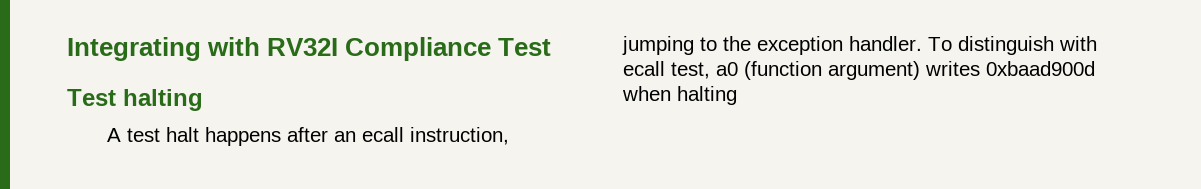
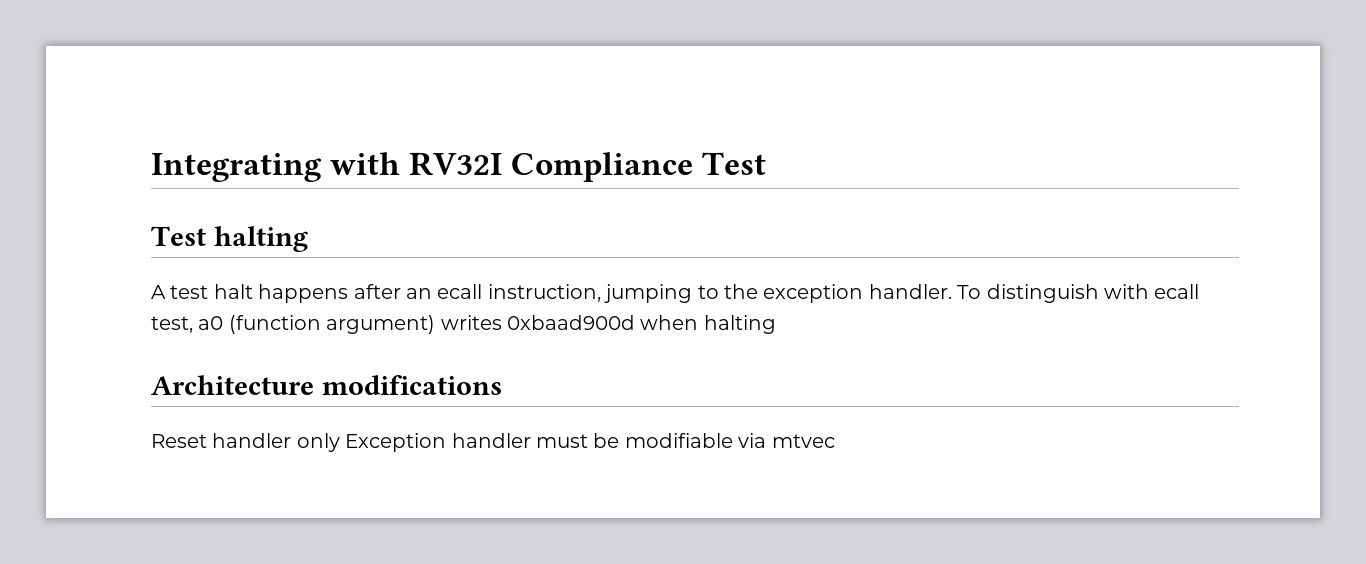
+ Architecture modifications
+ Reset handler only Exception handler must be modifiable via mtvec

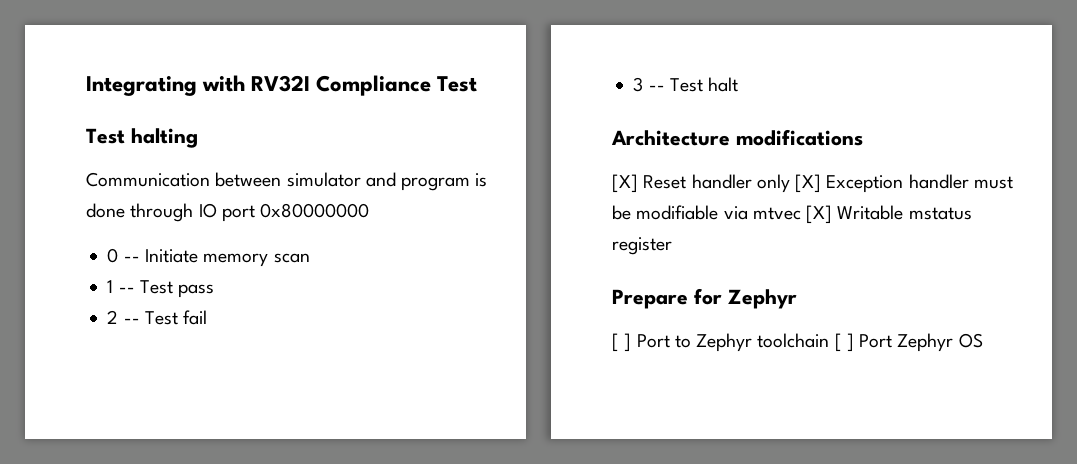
- A test halt happens after an ecall instruction, jumping to the exception handler. To distinguish with ecall test, a0 (function argument) writes 0xbaad900d when halting
+ Communication between simulator and program is done through IO port 0x80000000
+ 0 -- Initiate memory scan
+ 1 -- Test pass
+ 2 -- Test fail
+ 3 -- Test halt
- Reset handler only Exception handler must be modifiable via mtvec
+ [X] Reset handler only [X] Exception handler must be modifiable via mtvec [X] Writable mstatus register
+ Prepare for Zephyr
+ [ ] Port to Zephyr toolchain [ ] Port Zephyr OS

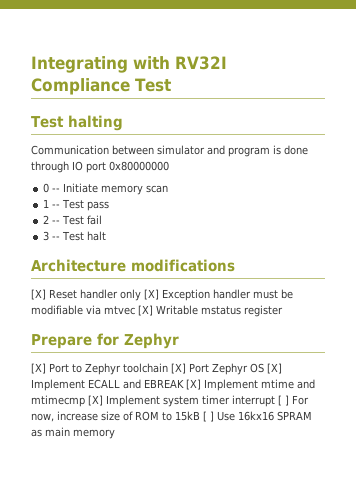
- [ ] Port to Zephyr toolchain [ ] Port Zephyr OS
+ [X] Port to Zephyr toolchain [X] Port Zephyr OS [X] Implement ECALL and EBREAK [X] Implement mtime and mtimecmp [X] Implement system timer interrupt [ ] For now, increase size of ROM to 15kB [ ] Use 16kx16 SPRAM as main memory

